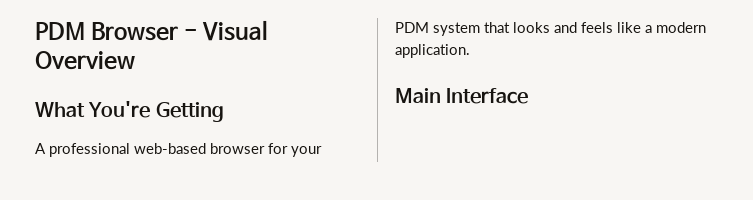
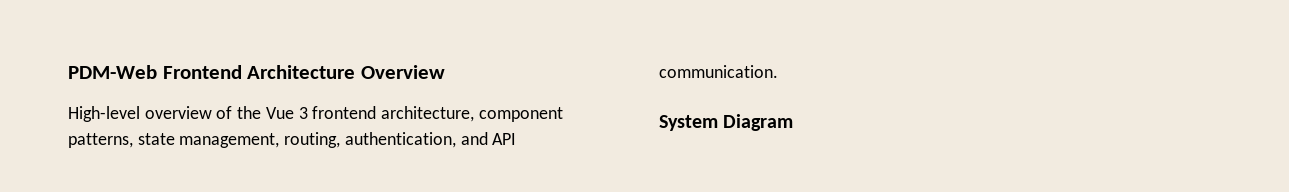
- PDM Browser - Visual Overview
- What You're Getting
- A professional web-based browser for your PDM system that looks and feels like a modern application.
- Main Interface
+ PDM-Web Frontend Architecture Overview
+ High-level overview of the Vue 3 frontend architecture, component patterns, state management, routing, authentication, and API communication.
+ System Diagram

